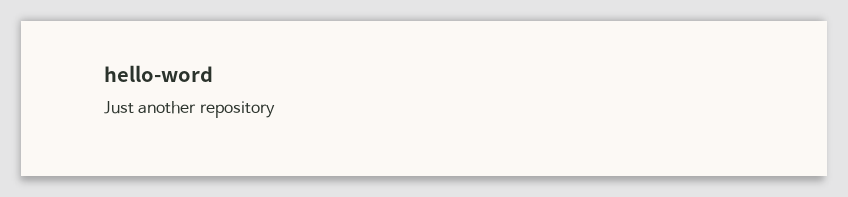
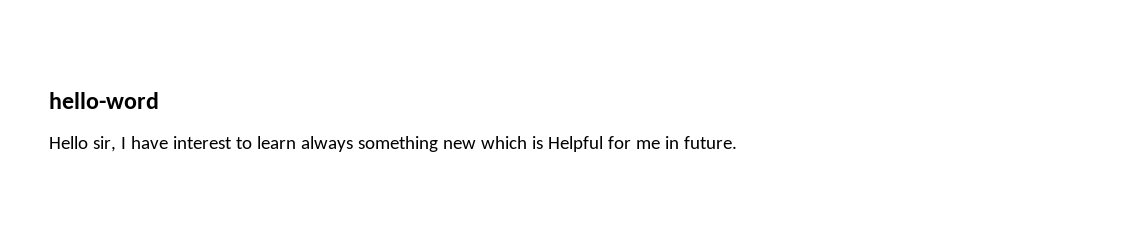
- Just another repository
+ Hello sir, I have interest to learn always something new which is Helpful for me in future.

